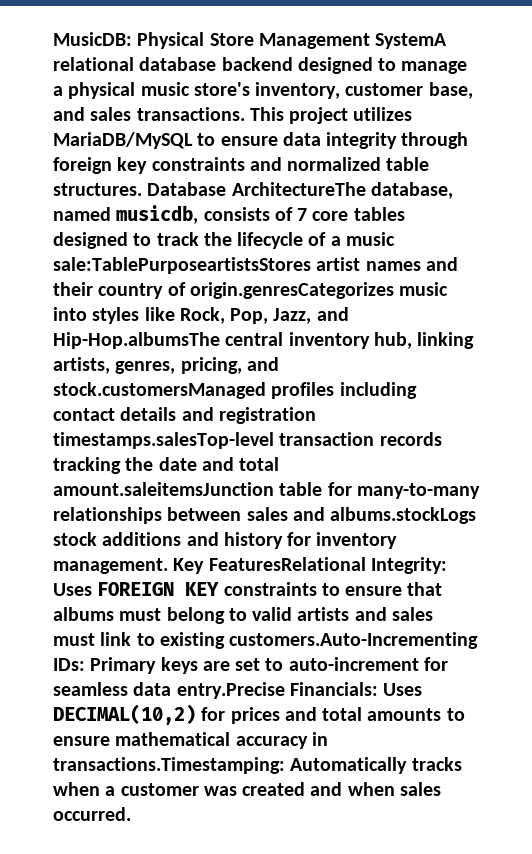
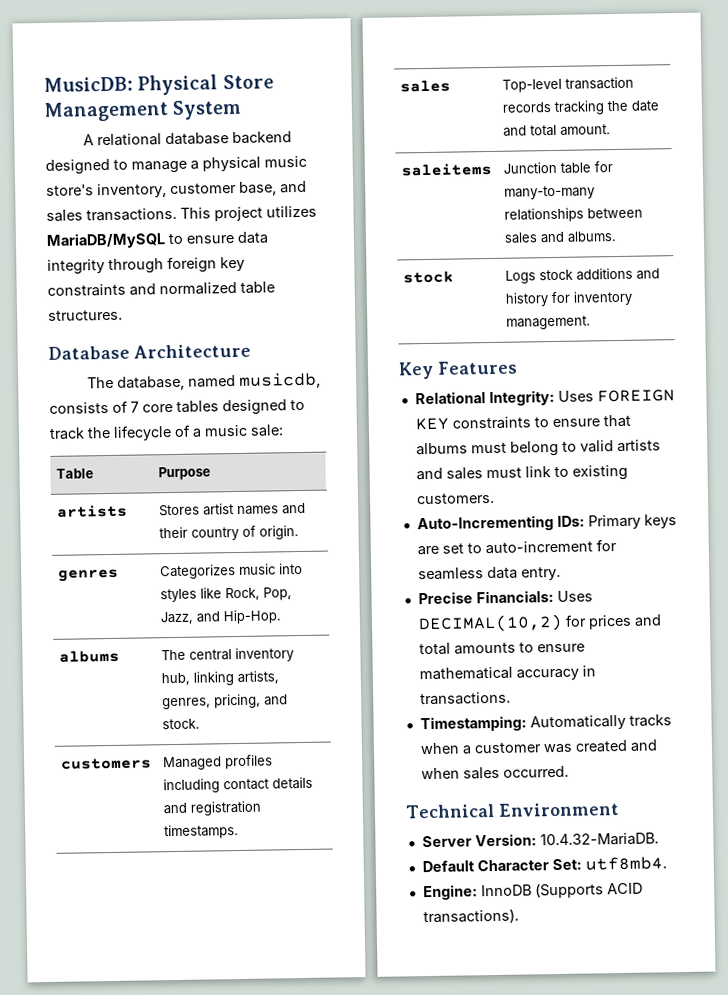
- MusicDB: Physical Store Management SystemA relational database backend designed to manage a physical music store's inventory, customer base, and sales transactions.
+ MusicDB: Physical Store Management System
+ A relational database backend designed to manage a physical music store's inventory, customer base, and sales transactions.
- This project utilizes MariaDB/MySQL to ensure data integrity through foreign key constraints and normalized table structures. Database ArchitectureThe database, named musicdb, consists of 7 core tables designed to track the lifecycle of a music sale:TablePurposeartistsStores artist names and their country of origin.genresCategorizes music into styles like Rock, Pop, Jazz, and Hip-Hop.albumsThe central inventory hub, linking artists, genres, pricing, and stock.customersManaged profiles including contact details and registration timestamps.salesTop-level transaction records tracking the date and total amount.saleitemsJunction table for many-to-many relationships between sales and albums.stockLogs stock additions and history for inventory management. Key FeaturesRelational Integrity:
+ This project utilizes MariaDB/MySQL to ensure data integrity through foreign key constraints and normalized table structures.
+ Database Architecture
+ The database, named musicdb, consists of 7 core tables designed to track the lifecycle of a music sale:
+ Table | Purpose
+ artists | Stores artist names and their country of origin.
+ genres | Categorizes music into styles like Rock, Pop, Jazz, and Hip-Hop.
+ albums | The central inventory hub, linking artists, genres, pricing, and stock.
+ customers | Managed profiles including contact details and registration timestamps.
+ sales | Top-level transaction records tracking the date and total amount.
+ saleitems | Junction table for many-to-many relationships between sales and albums.
+ stock | Logs stock additions and history for inventory management.
+ Key Features
+ Relational Integrity:
- Uses FOREIGN KEY constraints to ensure that albums must belong to valid artists and sales must link to existing customers.Auto-Incrementing IDs:
+ Uses FOREIGN KEY constraints to ensure that albums must belong to valid artists and sales must link to existing customers.
+ Auto-Incrementing IDs:
- Primary keys are set to auto-increment for seamless data entry.Precise Financials:
+ Primary keys are set to auto-increment for seamless data entry.
+ Precise Financials:
- Uses DECIMAL(10,2) for prices and total amounts to ensure mathematical accuracy in transactions.Timestamping:
+ Uses DECIMAL(10,2) for prices and total amounts to ensure mathematical accuracy in transactions.
+ Timestamping:
+ Technical Environment
+ Server Version: 10.4.32-MariaDB.
+ Default Character Set: utf8mb4.
+ Engine: InnoDB (Supports ACID transactions).

